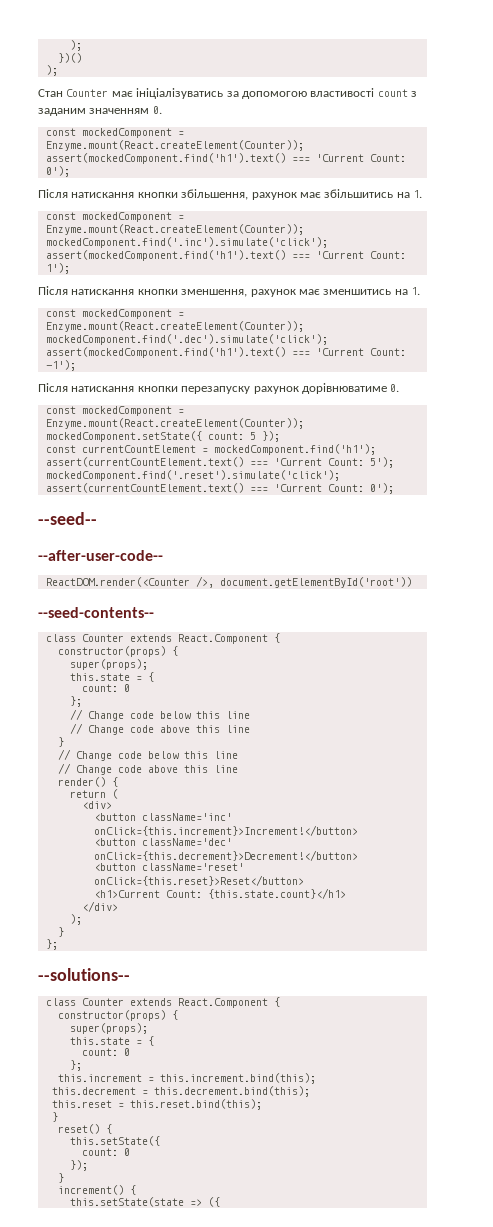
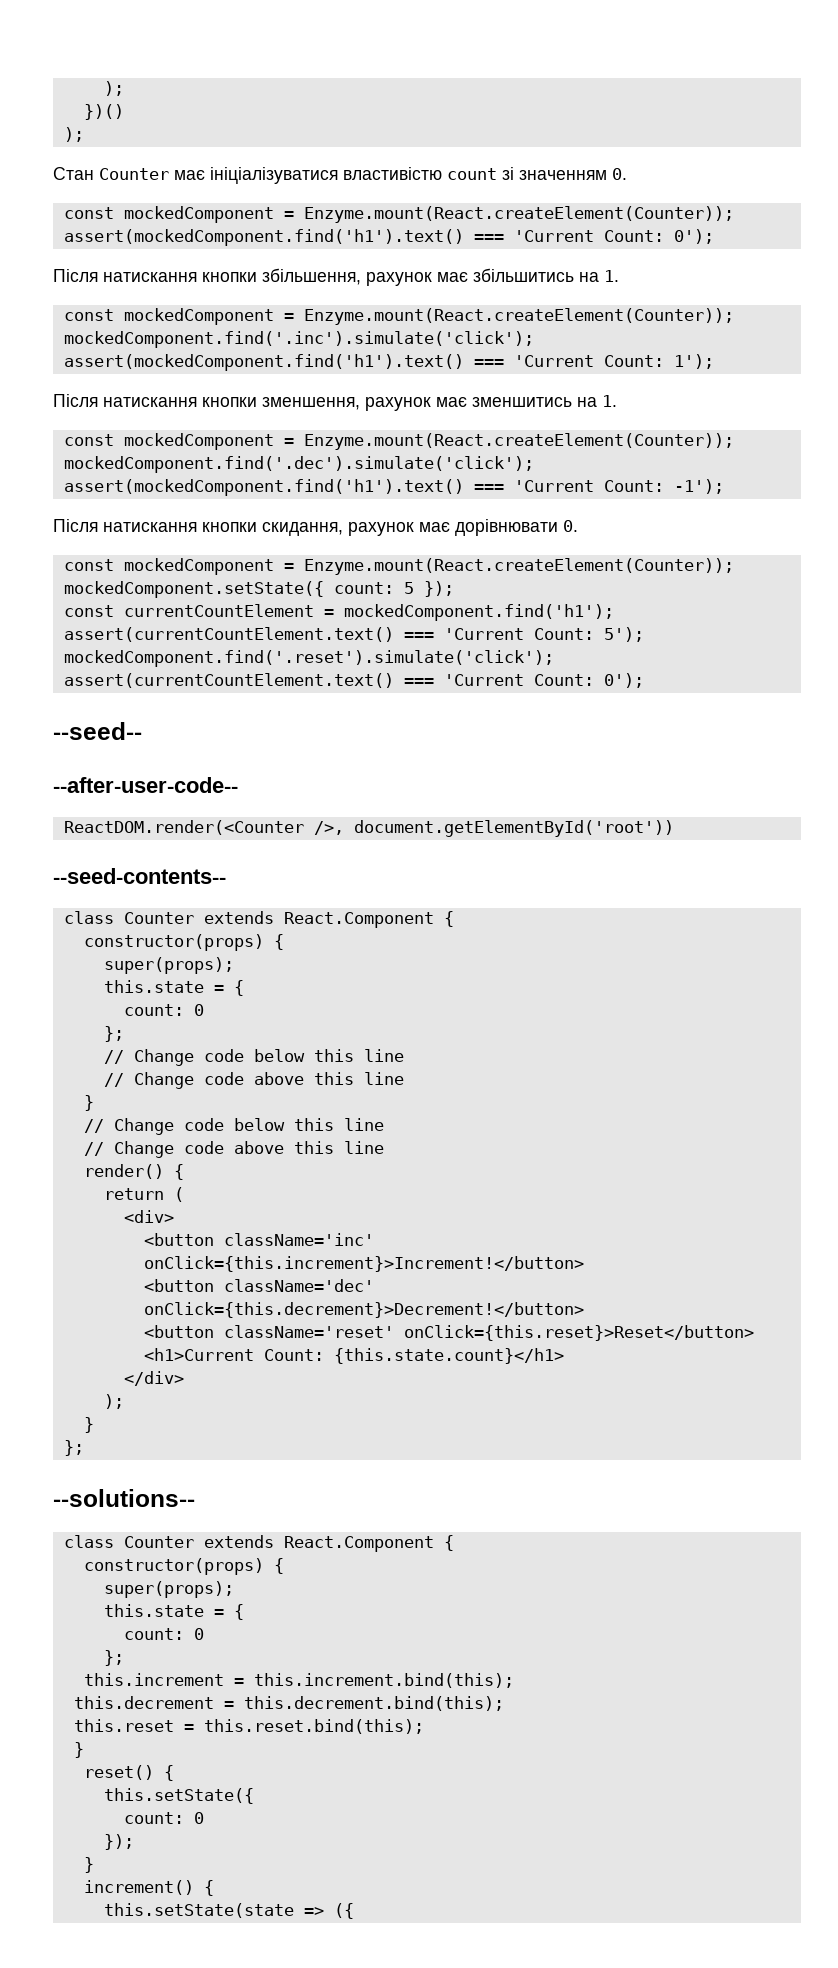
- Стан Counter має ініціалізуватись за допомогою властивості count з заданим значенням 0.
+ Стан Counter має ініціалізуватися властивістю count зі значенням 0.
- Після натискання кнопки перезапуску рахунок дорівнюватиме 0.
+ Після натискання кнопки скидання, рахунок має дорівнювати 0.

